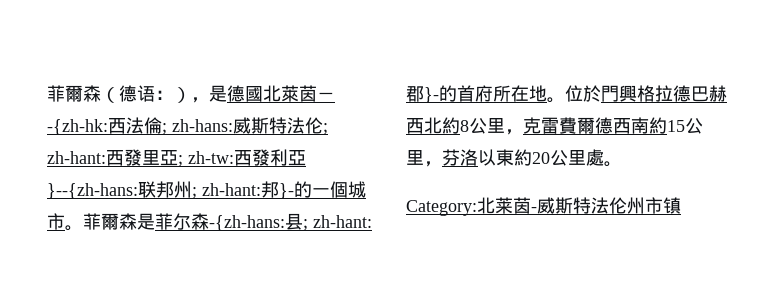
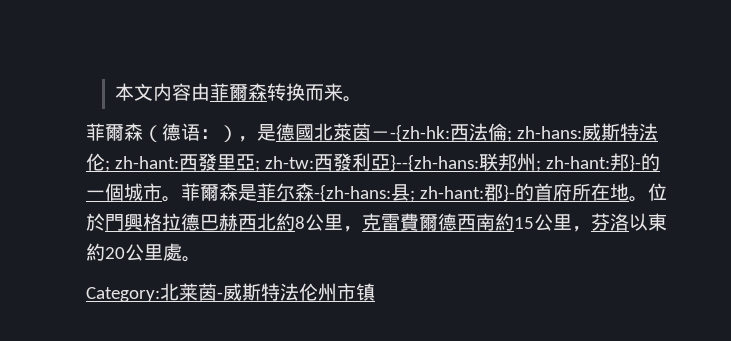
+ 本文内容由菲爾森转换而来。

